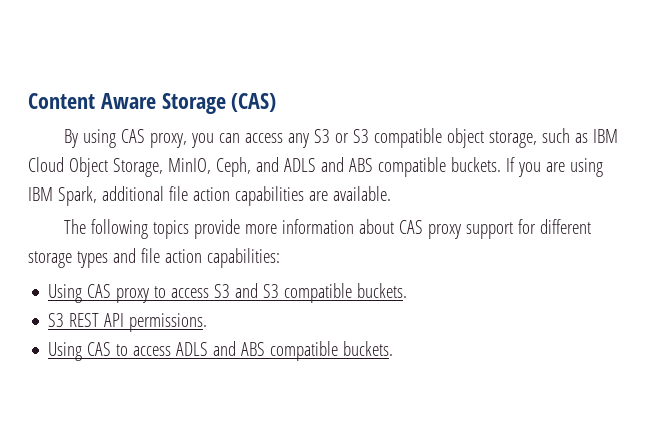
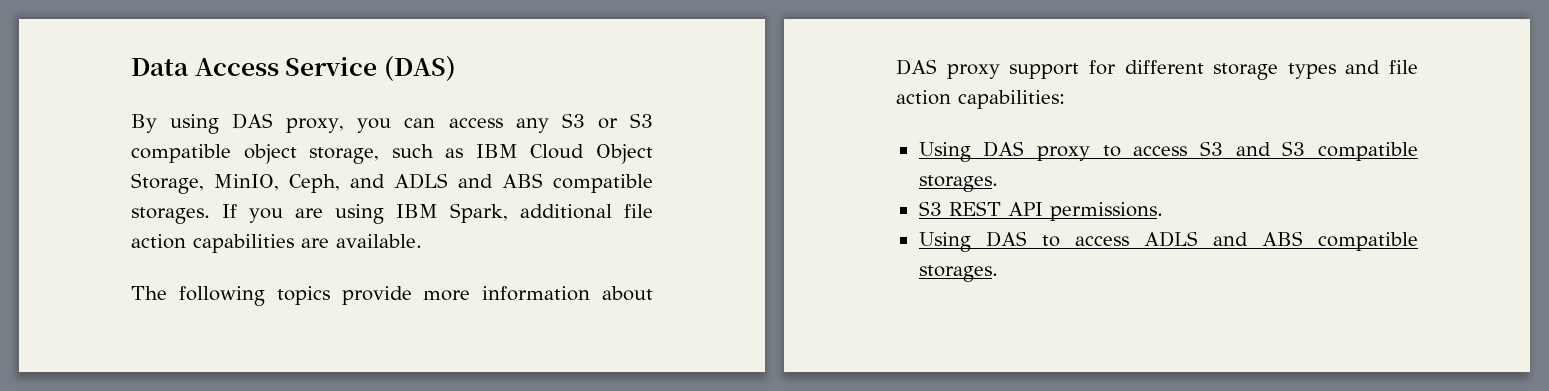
- Content Aware Storage (CAS)
+ Data Access Service (DAS)
- By using CAS proxy, you can access any S3 or S3 compatible object storage, such as IBM Cloud Object Storage, MinIO, Ceph, and ADLS and ABS compatible buckets.
+ By using DAS proxy, you can access any S3 or S3 compatible object storage, such as IBM Cloud Object Storage, MinIO, Ceph, and ADLS and ABS compatible storages.
- The following topics provide more information about CAS proxy support for different storage types and file action capabilities:
+ The following topics provide more information about DAS proxy support for different storage types and file action capabilities:
- Using CAS proxy to access S3 and S3 compatible buckets.
+ Using DAS proxy to access S3 and S3 compatible storages.
- Using CAS to access ADLS and ABS compatible buckets.
+ Using DAS to access ADLS and ABS compatible storages.

